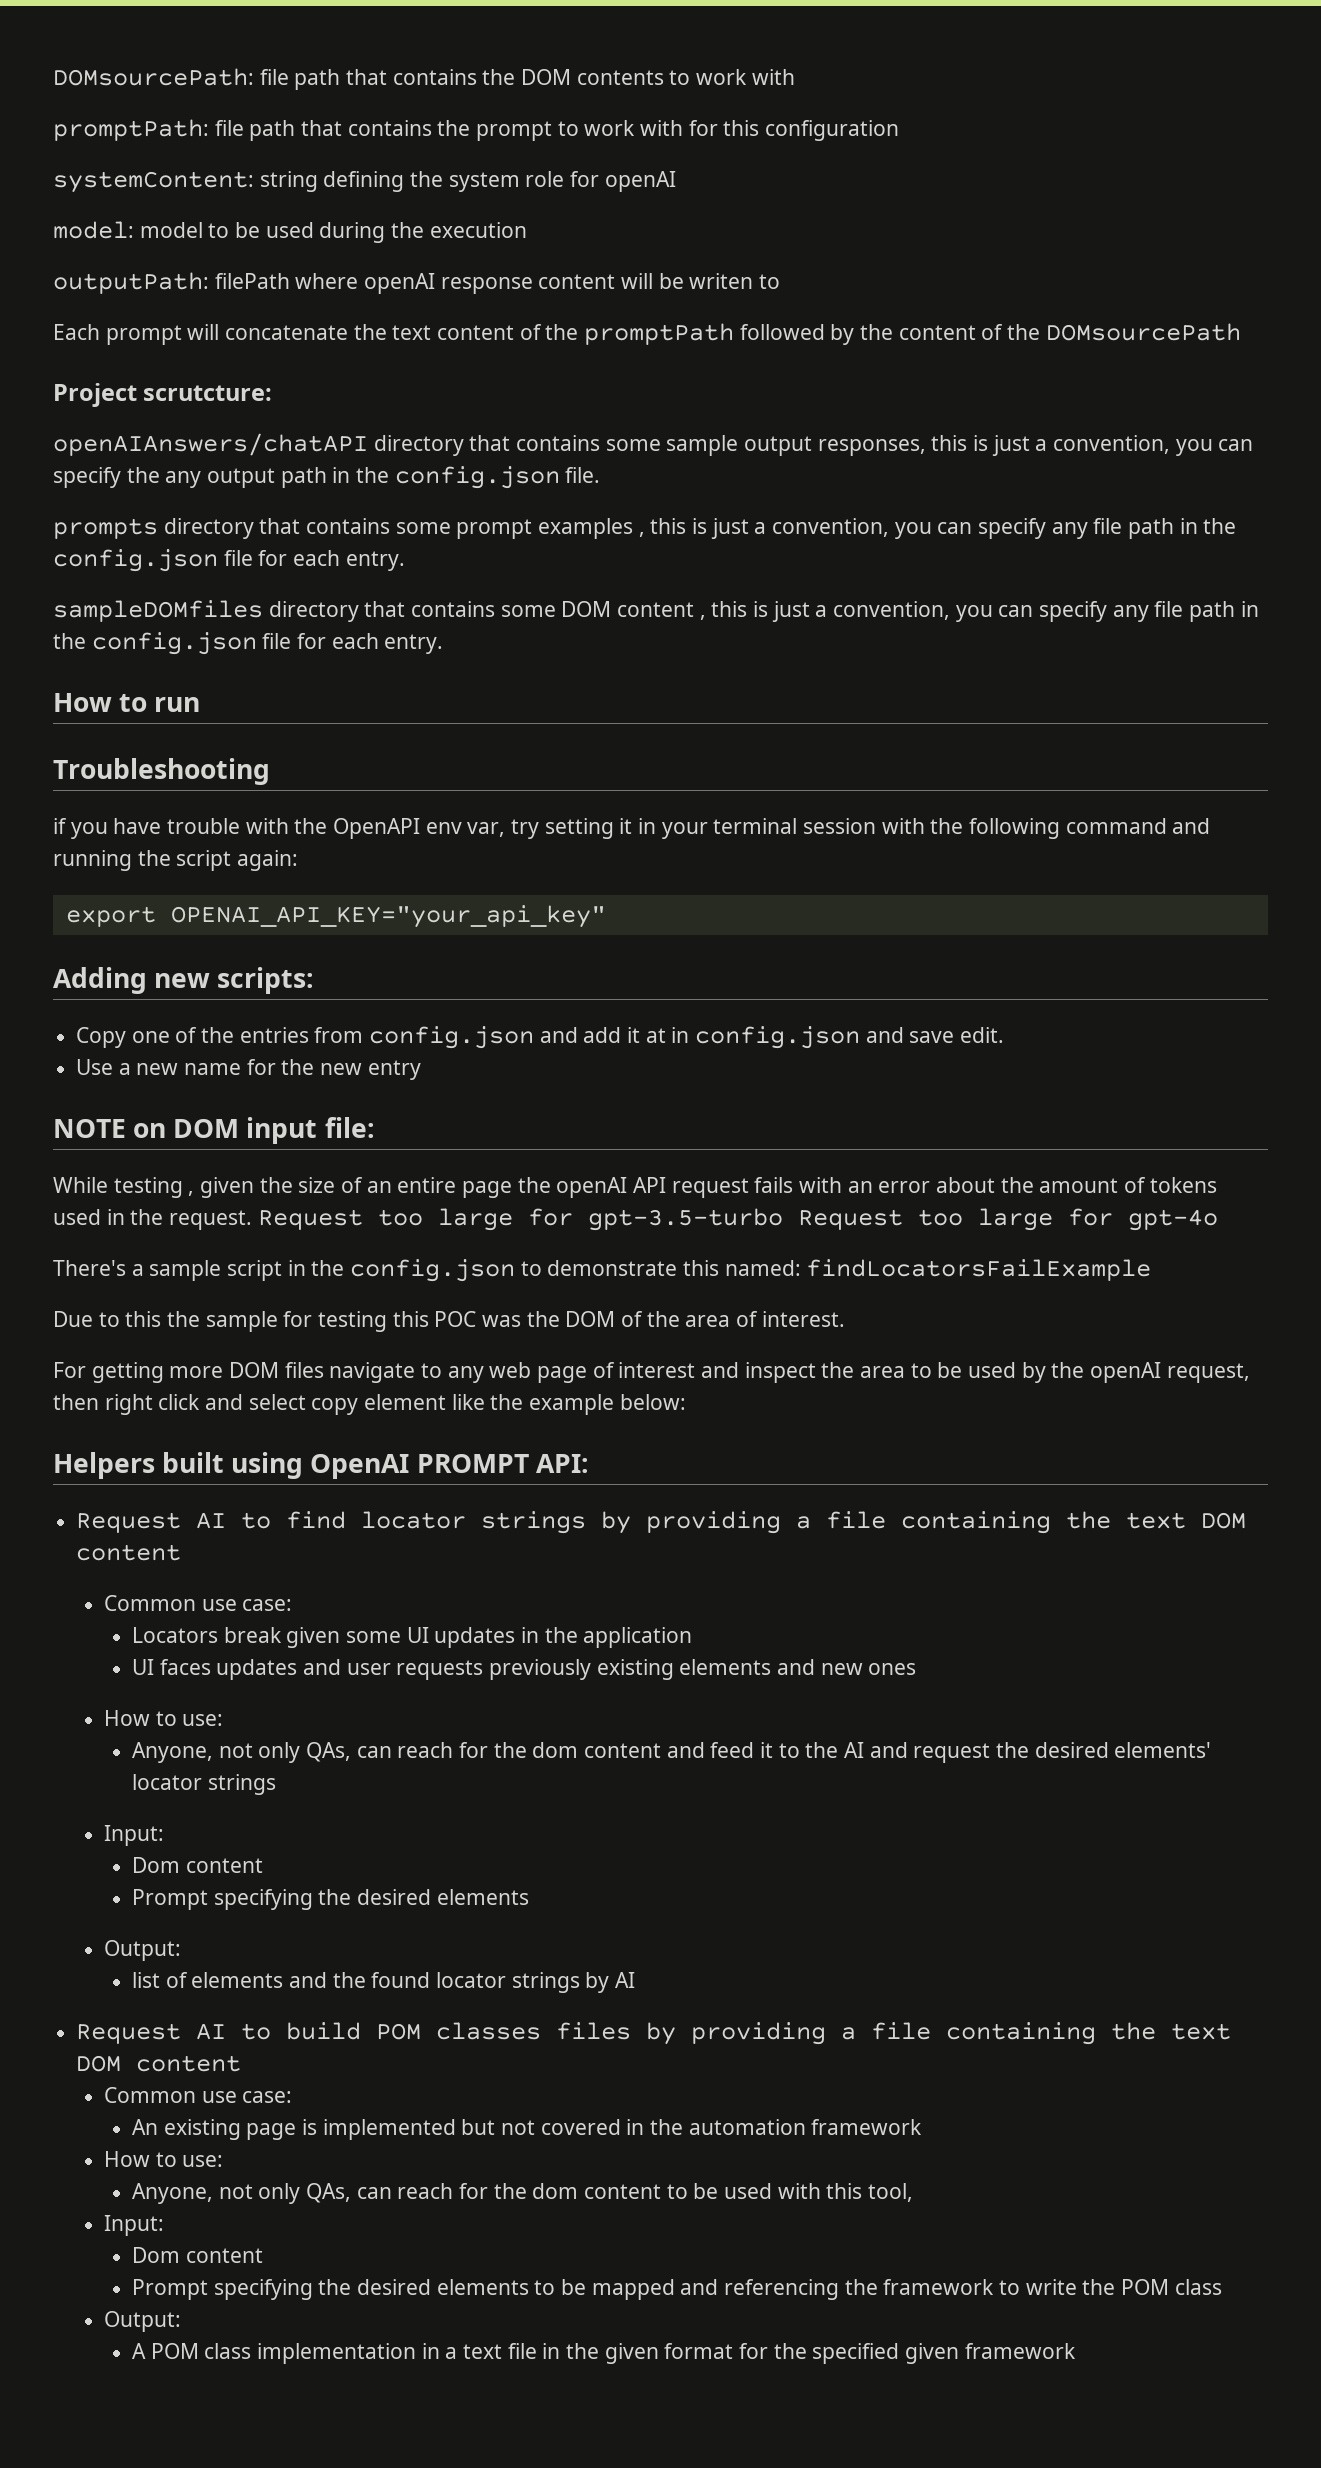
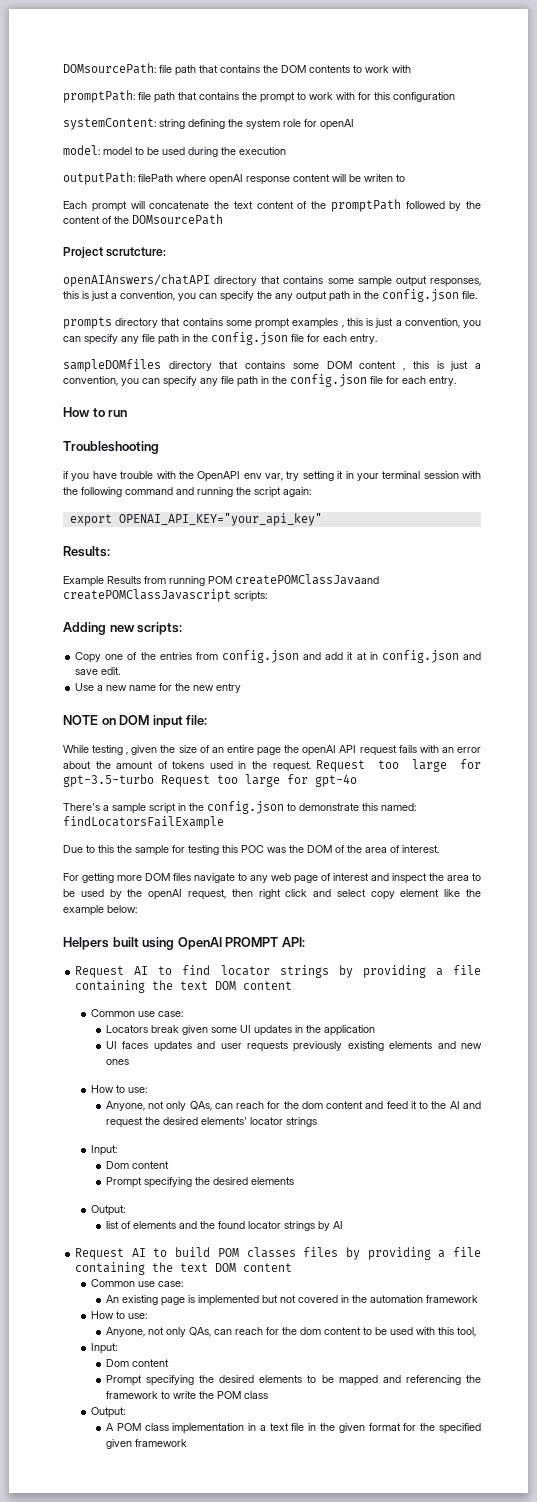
+ Results:
+ Example Results from running POM createPOMClassJavaand createPOMClassJavascript scripts:

